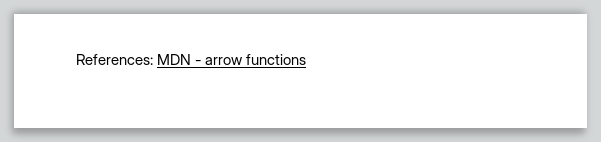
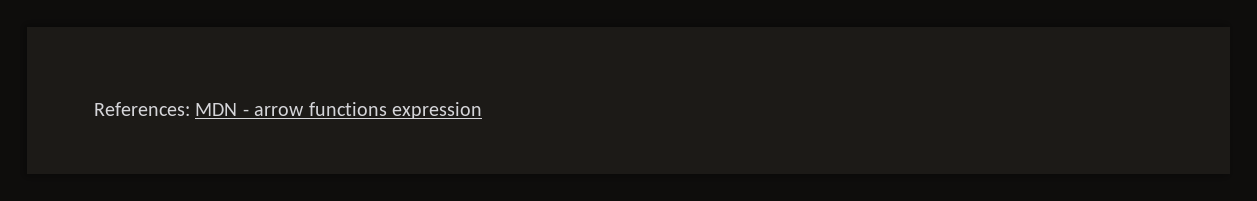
- References: MDN - arrow functions
+ References: MDN - arrow functions expression

